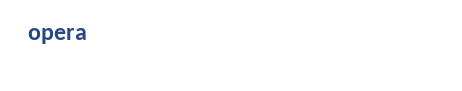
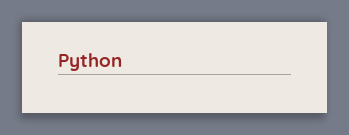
- opera
+ Python

